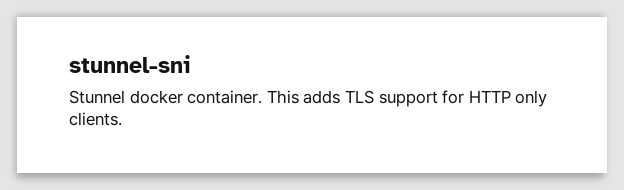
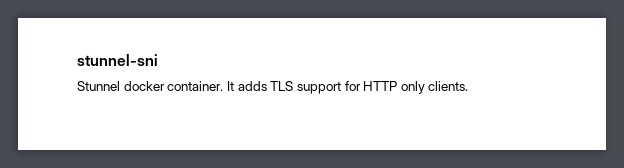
- This adds TLS support for HTTP only clients.
+ It adds TLS support for HTTP only clients.

